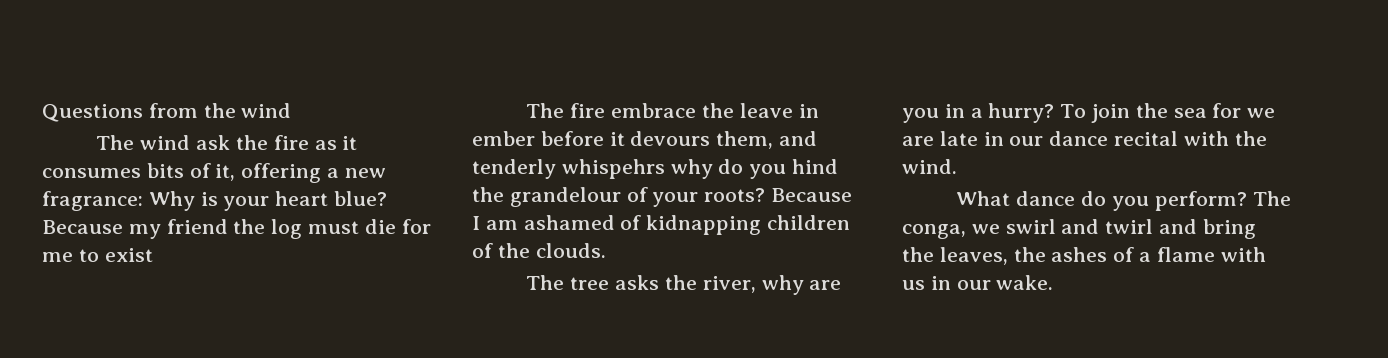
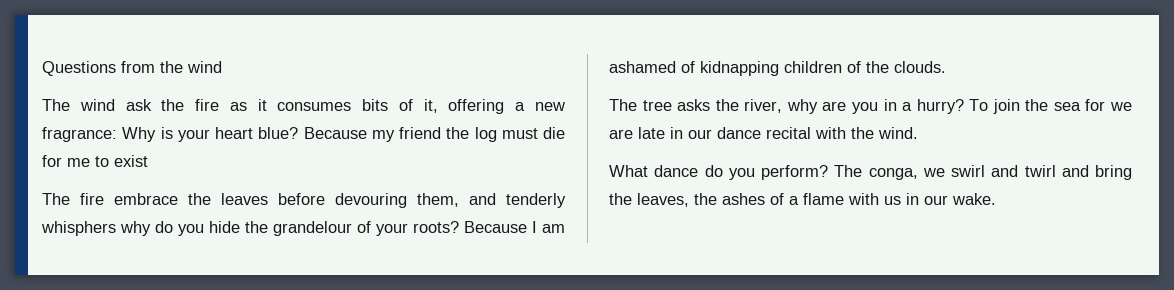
- The fire embrace the leave in ember before it devours them, and tenderly whispehrs why do you hind the grandelour of your roots?
+ The fire embrace the leaves before devouring them, and tenderly whisphers why do you hide the grandelour of your roots?

